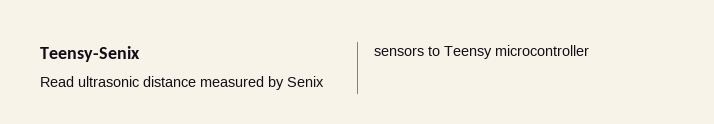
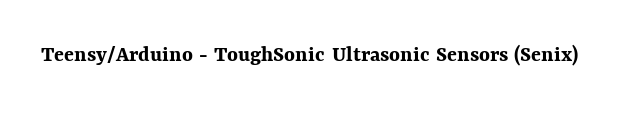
- Teensy-Senix
- Read ultrasonic distance measured by Senix sensors to Teensy microcontroller
+ Teensy/Arduino - ToughSonic Ultrasonic Sensors (Senix)

